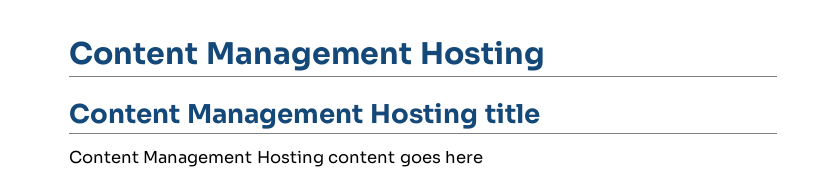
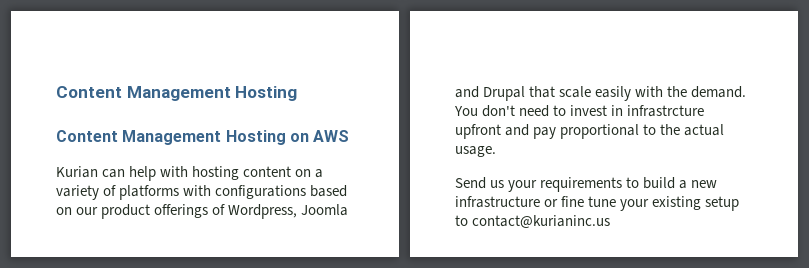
- Content Management Hosting title
- Content Management Hosting content goes here
+ Content Management Hosting on AWS
+ Kurian can help with hosting content on a variety of platforms with configurations based on our product offerings of Wordpress, Joomla and Drupal that scale easily with the demand. You don't need to invest in infrastrcture upfront and pay proportional to the actual usage.
+ Send us your requirements to build a new infrastructure or fine tune your existing setup to contact@kurianinc.us

